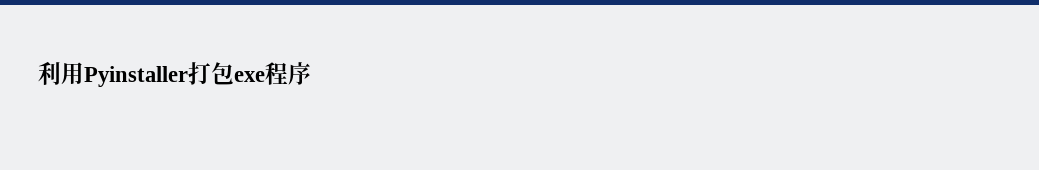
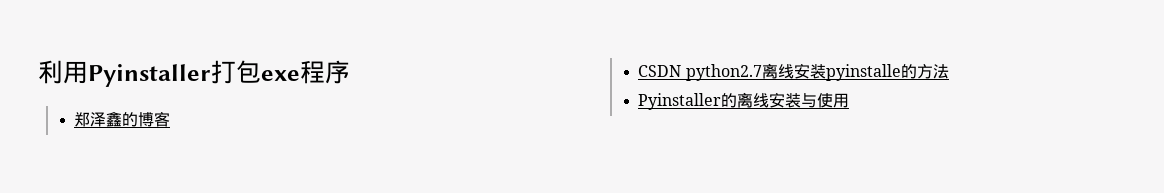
+ 郑泽鑫的博客
+ CSDN python2.7离线安装pyinstalle的方法
+ Pyinstaller的离线安装与使用

